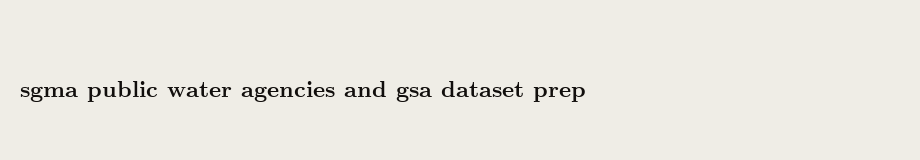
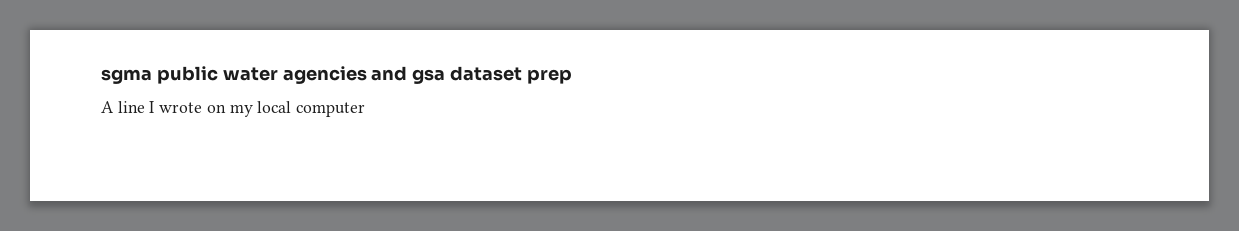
+ A line I wrote on my local computer

